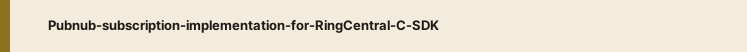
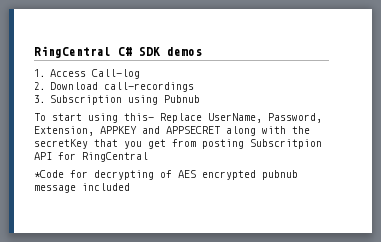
- Pubnub-subscription-implementation-for-RingCentral-C-SDK
+ RingCentral C# SDK demos
+ 1. Access Call-log
+ 2. Download call-recordings
+ 3. Subscription using Pubnub
+ To start using this- Replace UserName, Password, Extension, APPKEY and APPSECRET along with the secretKey that you get from posting Subscritpion API for RingCentral
+ *Code for decrypting of AES encrypted pubnub message included

